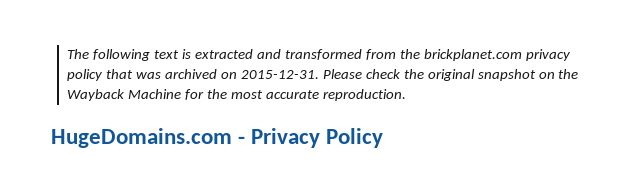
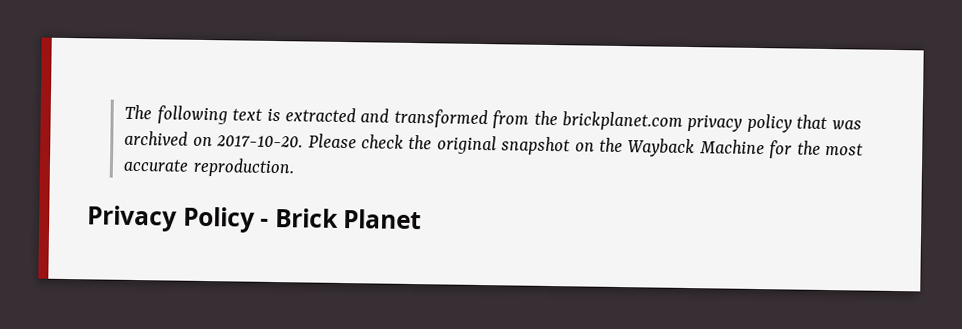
- The following text is extracted and transformed from the brickplanet.com privacy policy that was archived on 2015-12-31.
+ The following text is extracted and transformed from the brickplanet.com privacy policy that was archived on 2017-10-20.
- HugeDomains.com - Privacy Policy
+ Privacy Policy - Brick Planet

